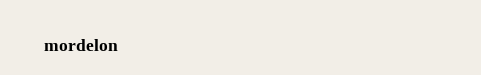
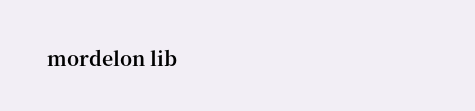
- mordelon
+ mordelon lib

